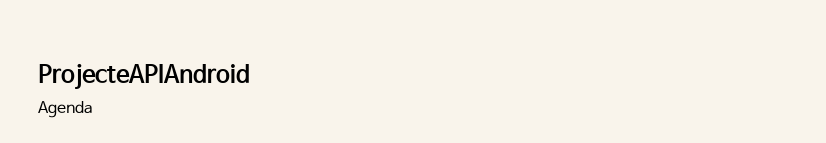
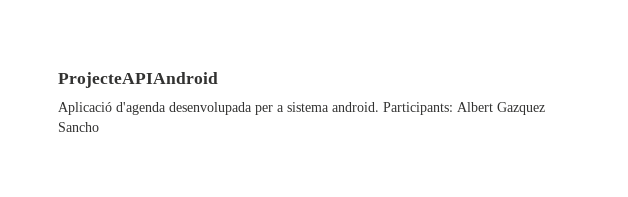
- Agenda
+ Aplicació d'agenda desenvolupada per a sistema android. Participants: Albert Gazquez Sancho

